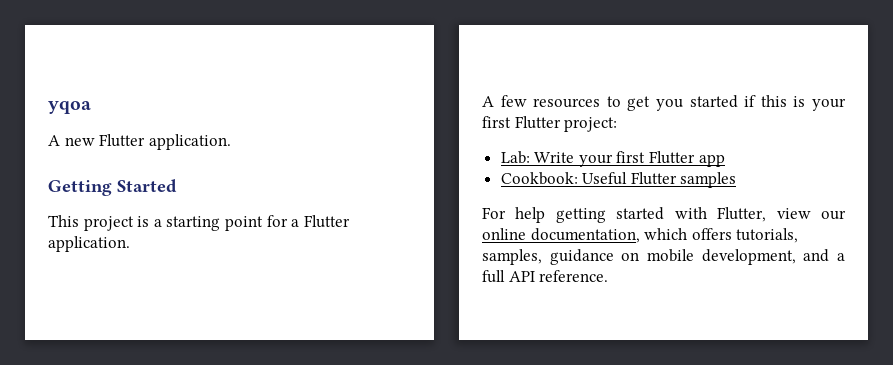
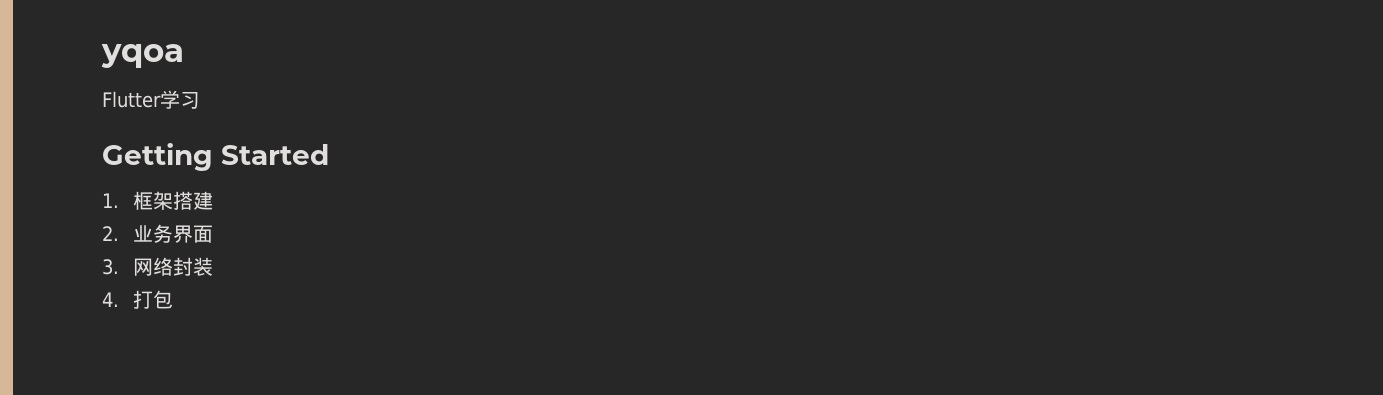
- A new Flutter application.
+ Flutter学习
  Getting Started
- This project is a starting point for a Flutter application.
- A few resources to get you started if this is your first Flutter project:
- Lab: Write your first Flutter app
- Cookbook: Useful Flutter samples
- For help getting started with Flutter, view our online documentation, which offers tutorials, samples, guidance on mobile development, and a full API reference.
+ 1.框架搭建
+ 2.业务界面
+ 3.网络封装
+ 4.打包

